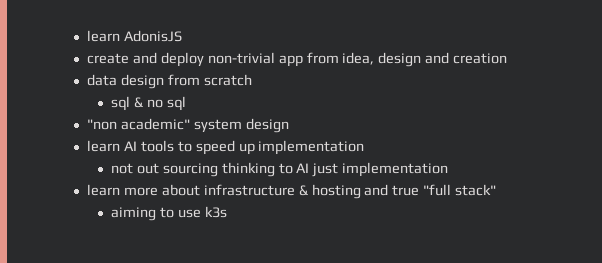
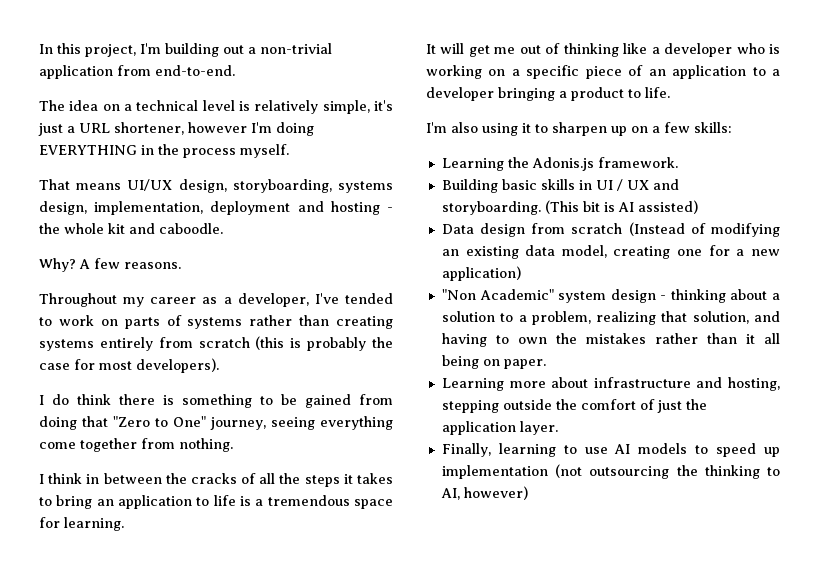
- learn AdonisJS
- create and deploy non-trivial app from idea, design and creation
- data design from scratch
- sql & no sql
- "non academic" system design
- learn AI tools to speed up implementation
- not out sourcing thinking to AI just implementation
- learn more about infrastructure & hosting and true "full stack"
- aiming to use k3s
+ In this project, I'm building out a non-trivial application from end-to-end.
+ The idea on a technical level is relatively simple, it's just a URL shortener, however I'm doing EVERYTHING in the process myself.
+ That means UI/UX design, storyboarding, systems design, implementation, deployment and hosting - the whole kit and caboodle.
+ Why? A few reasons.
+ Throughout my career as a developer, I've tended to work on parts of systems rather than creating systems entirely from scratch (this is probably the case for most developers).
+ I do think there is something to be gained from doing that "Zero to One" journey, seeing everything come together from nothing.
+ I think in between the cracks of all the steps it takes to bring an application to life is a tremendous space for learning.
+ It will get me out of thinking like a developer who is working on a specific piece of an application to a developer bringing a product to life.
+ I'm also using it to sharpen up on a few skills:
+ Learning the Adonis.js framework.
+ Building basic skills in UI / UX and storyboarding. (This bit is AI assisted)
+ Data design from scratch (Instead of modifying an existing data model, creating one for a new application)
+ "Non Academic" system design - thinking about a solution to a problem, realizing that solution, and having to own the mistakes rather than it all being on paper.
+ Learning more about infrastructure and hosting, stepping outside the comfort of just the application layer.
+ Finally, learning to use AI models to speed up implementation (not outsourcing the thinking to AI, however)

